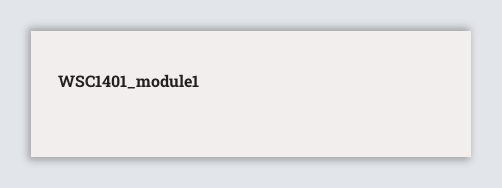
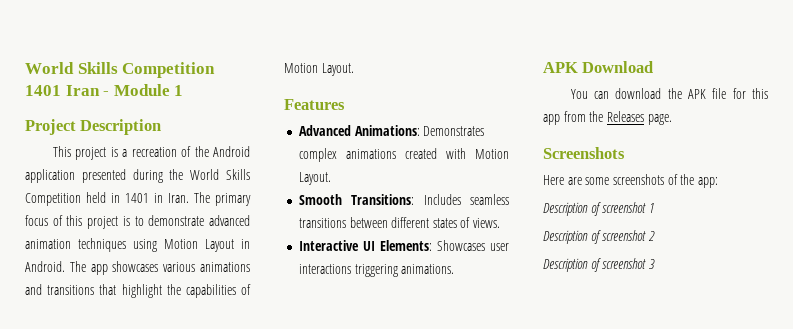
- WSC1401_module1
+ World Skills Competition 1401 Iran - Module 1
+ Project Description
+ This project is a recreation of the Android application presented during the World Skills Competition held in 1401 in Iran. The primary focus of this project is to demonstrate advanced animation techniques using Motion Layout in Android. The app showcases various animations and transitions that highlight the capabilities of Motion Layout.
+ Features
+ Advanced Animations: Demonstrates complex animations created with Motion Layout.
+ Smooth Transitions: Includes seamless transitions between different states of views.
+ Interactive UI Elements: Showcases user interactions triggering animations.
+ APK Download
+ You can download the APK file for this app from the Releases page.
+ Screenshots
+ Here are some screenshots of the app:
+ Description of screenshot 1
+ Description of screenshot 2
+ Description of screenshot 3

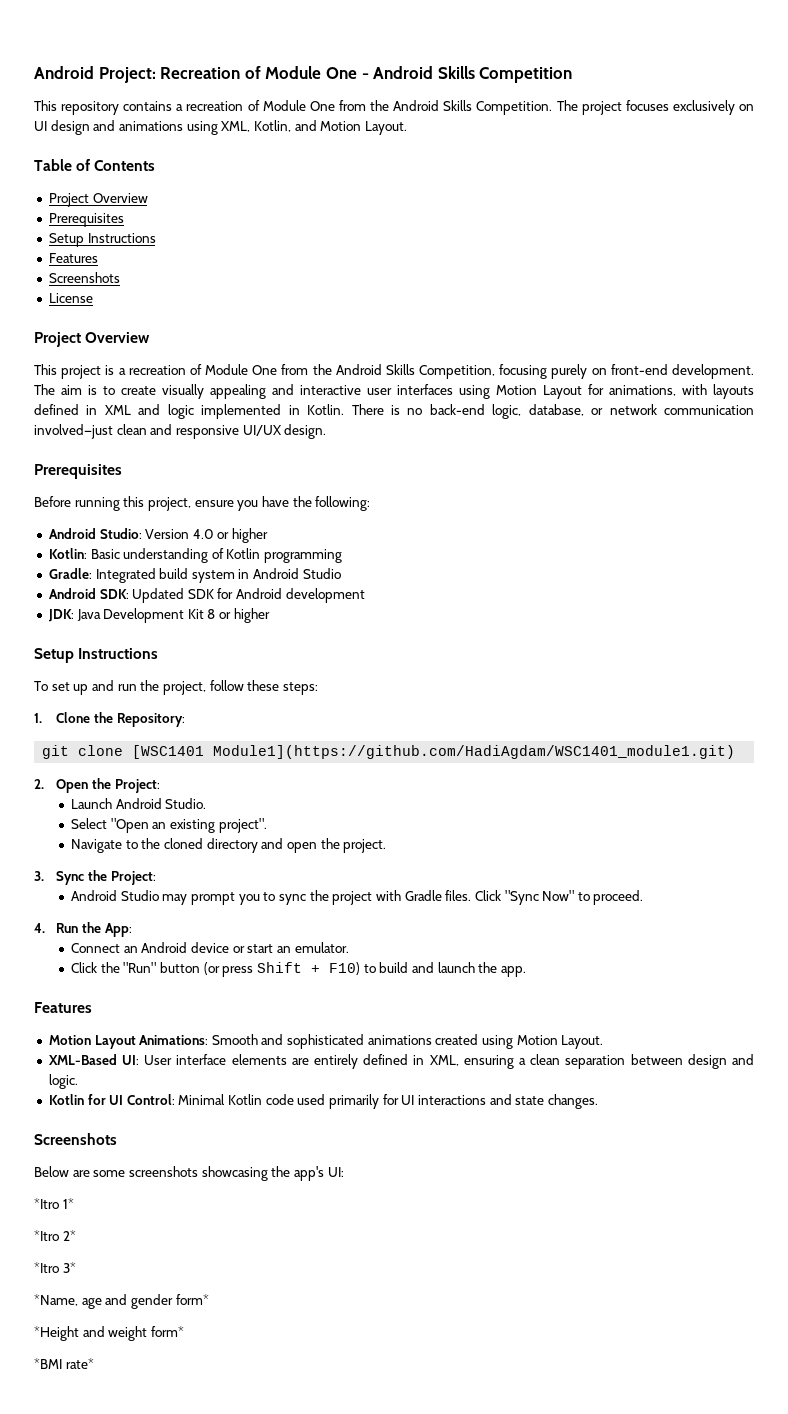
- World Skills Competition 1401 Iran - Module 1
- Project Description
+ Android Project: Recreation of Module One - Android Skills Competition
+ This repository contains a recreation of Module One from the Android Skills Competition. The project focuses exclusively on UI design and animations using XML, Kotlin, and Motion Layout.
+ Table of Contents
+ Project Overview
+ Prerequisites
+ Setup Instructions
+ Features
+ Screenshots
+ License
+ Project Overview
- This project is a recreation of the Android application presented during the World Skills Competition held in 1401 in Iran. The primary focus of this project is to demonstrate advanced animation techniques using Motion Layout in Android. The app showcases various animations and transitions that highlight the capabilities of Motion Layout.
+ This project is a recreation of Module One from the Android Skills Competition, focusing purely on front-end development. The aim is to create visually appealing and interactive user interfaces using Motion Layout for animations, with layouts defined in XML and logic implemented in Kotlin. There is no back-end logic, database, or network communication involved—just clean and responsive UI/UX design.
+ Prerequisites
+ Before running this project, ensure you have the following:
+ Android Studio: Version 4.0 or higher
+ Kotlin: Basic understanding of Kotlin programming
+ Gradle: Integrated build system in Android Studio
+ Android SDK: Updated SDK for Android development
+ JDK: Java Development Kit 8 or higher
+ Setup Instructions
+ To set up and run the project, follow these steps:
+ 1. Clone the Repository:
+ git clone [WSC1401 Module1](https://github.com/HadiAgdam/WSC1401_module1.git)
+ 2. Open the Project:
+ Launch Android Studio.
+ Select "Open an existing project".
+ Navigate to the cloned directory and open the project.
+ 3. Sync the Project:
+ Android Studio may prompt you to sync the project with Gradle files. Click "Sync Now" to proceed.
+ 4. Run the App:
+ Connect an Android device or start an emulator.
+ Click the "Run" button (or press Shift + F10) to build and launch the app.
  Features
- Advanced Animations: Demonstrates complex animations created with Motion Layout.
- Smooth Transitions: Includes seamless transitions between different states of views.
- Interactive UI Elements: Showcases user interactions triggering animations.
- APK Download
- You can download the APK file for this app from the Releases page.
+ Motion Layout Animations: Smooth and sophisticated animations created using Motion Layout.
+ XML-Based UI: User interface elements are entirely defined in XML, ensuring a clean separation between design and logic.
+ Kotlin for UI Control: Minimal Kotlin code used primarily for UI interactions and state changes.
  Screenshots
- Here are some screenshots of the app:
- Description of screenshot 1
- Description of screenshot 2
- Description of screenshot 3
+ Below are some screenshots showcasing the app's UI:
+ *Itro 1*
+ *Itro 2*
+ *Itro 3*
+ *Name, age and gender form*
+ *Height and weight form*
+ *BMI rate*

